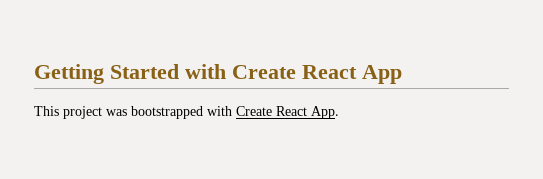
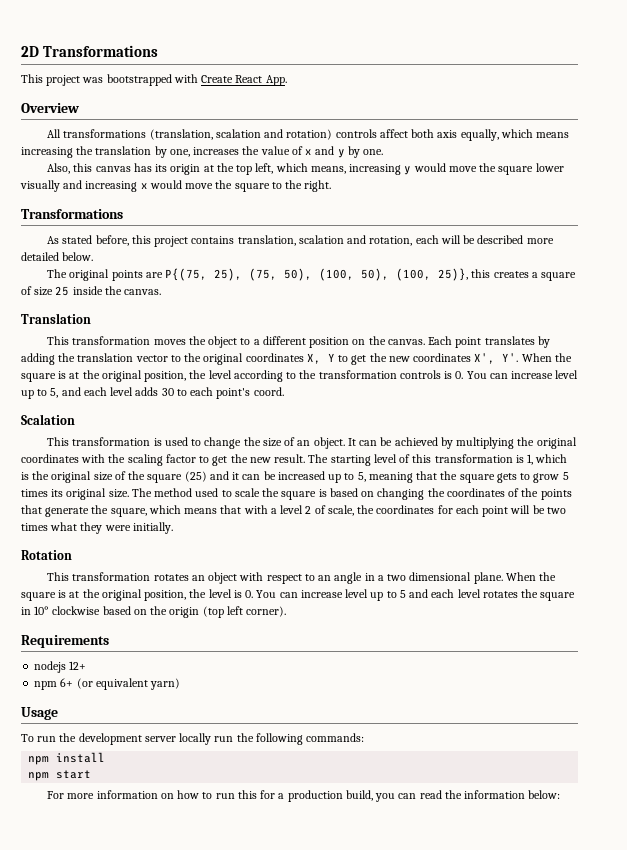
- Getting Started with Create React App
+ 2D Transformations
+ Overview
+ All transformations (translation, scalation and rotation) controls affect both axis equally, which means increasing the translation by one, increases the value of x and y by one.
+ Also, this canvas has its origin at the top left, which means, increasing y would move the square lower visually and increasing x would move the square to the right.
+ Transformations
+ As stated before, this project contains translation, scalation and rotation, each will be described more detailed below.
+ The original points are P{(75, 25), (75, 50), (100, 50), (100, 25)}, this creates a square of size 25 inside the canvas.
+ Translation
+ This transformation moves the object to a different position on the canvas. Each point translates by adding the translation vector to the original coordinates X, Y to get the new coordinates X', Y'. When the square is at the original position, the level according to the transformation controls is 0. You can increase level up to 5, and each level adds 30 to each point's coord.
+ Scalation
+ This transformation is used to change the size of an object. It can be achieved by multiplying the original coordinates with the scaling factor to get the new result. The starting level of this transformation is 1, which is the original size of the square (25) and it can be increased up to 5, meaning that the square gets to grow 5 times its original size. The method used to scale the square is based on changing the coordinates of the points that generate the square, which means that with a level 2 of scale, the coordinates for each point will be two times what they were initially.
+ Rotation
+ This transformation rotates an object with respect to an angle in a two dimensional plane. When the square is at the original position, the level is 0. You can increase level up to 5 and each level rotates the square in 10° clockwise based on the origin (top left corner).
+ Requirements
+ nodejs 12+
+ npm 6+ (or equivalent yarn)
+ Usage
+ To run the development server locally run the following commands:
+ npm install
+ npm start
+ For more information on how to run this for a production build, you can read the information below:

